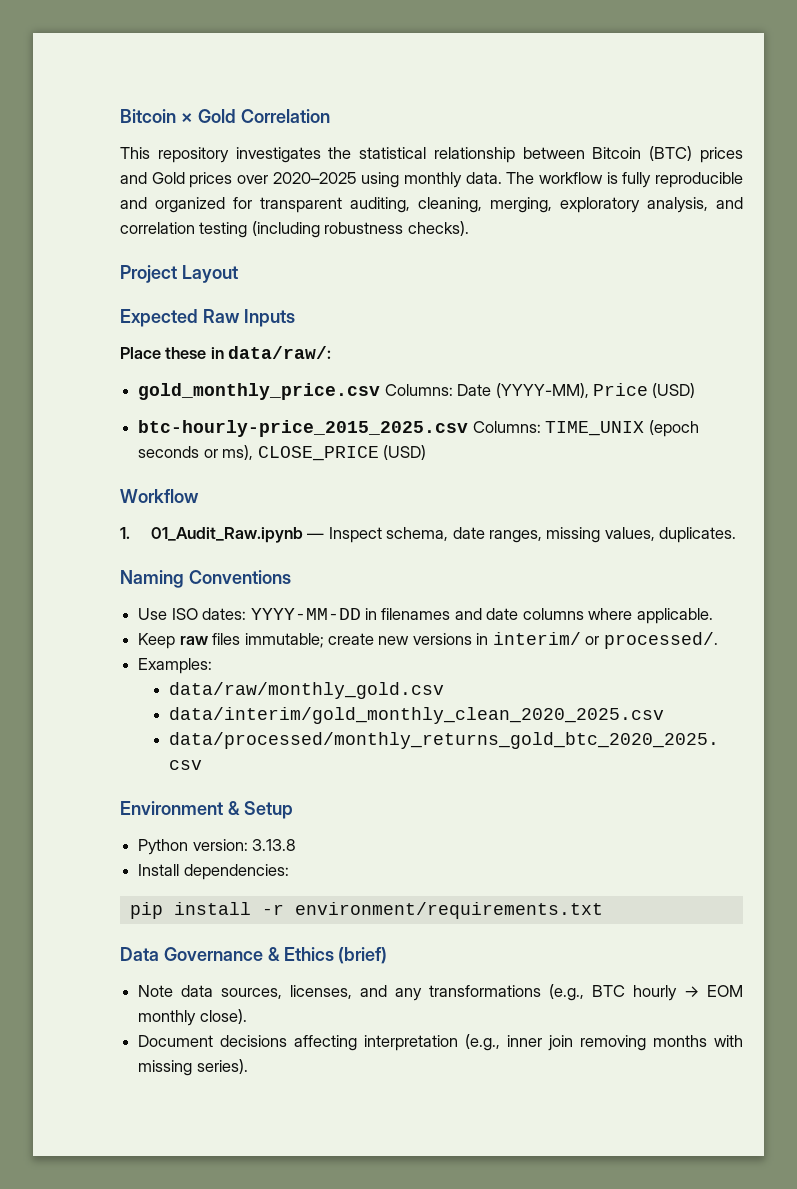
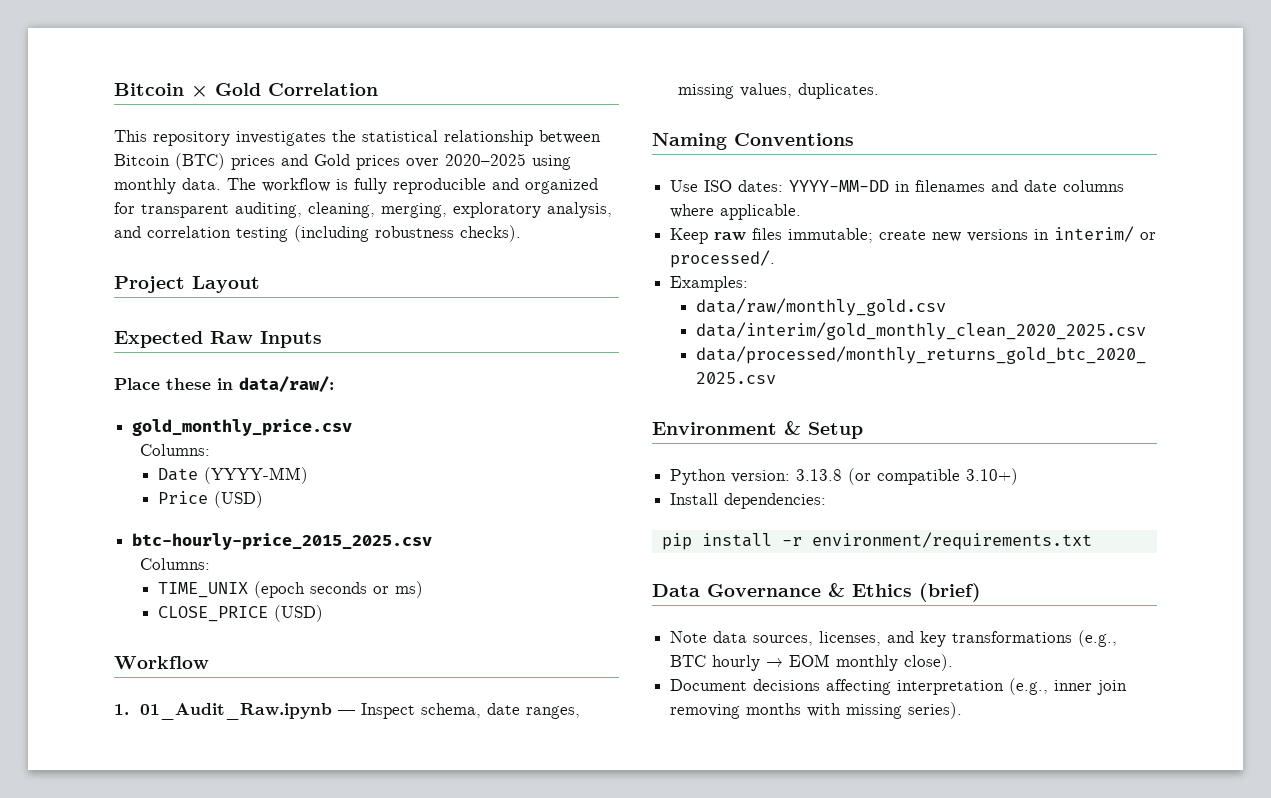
- gold_monthly_price.csv Columns: Date (YYYY-MM), Price (USD)
+ gold_monthly_price.csv
+ Columns:
+ Date (YYYY-MM)
+ Price (USD)
- btc-hourly-price_2015_2025.csv Columns: TIME_UNIX (epoch seconds or ms), CLOSE_PRICE (USD)
+ btc-hourly-price_2015_2025.csv
+ Columns:
+ TIME_UNIX (epoch seconds or ms)
+ CLOSE_PRICE (USD)
- Python version: 3.13.8
+ Python version: 3.13.8 (or compatible 3.10+)
- Note data sources, licenses, and any transformations (e.g., BTC hourly → EOM monthly close).
+ Note data sources, licenses, and key transformations (e.g., BTC hourly → EOM monthly close).

